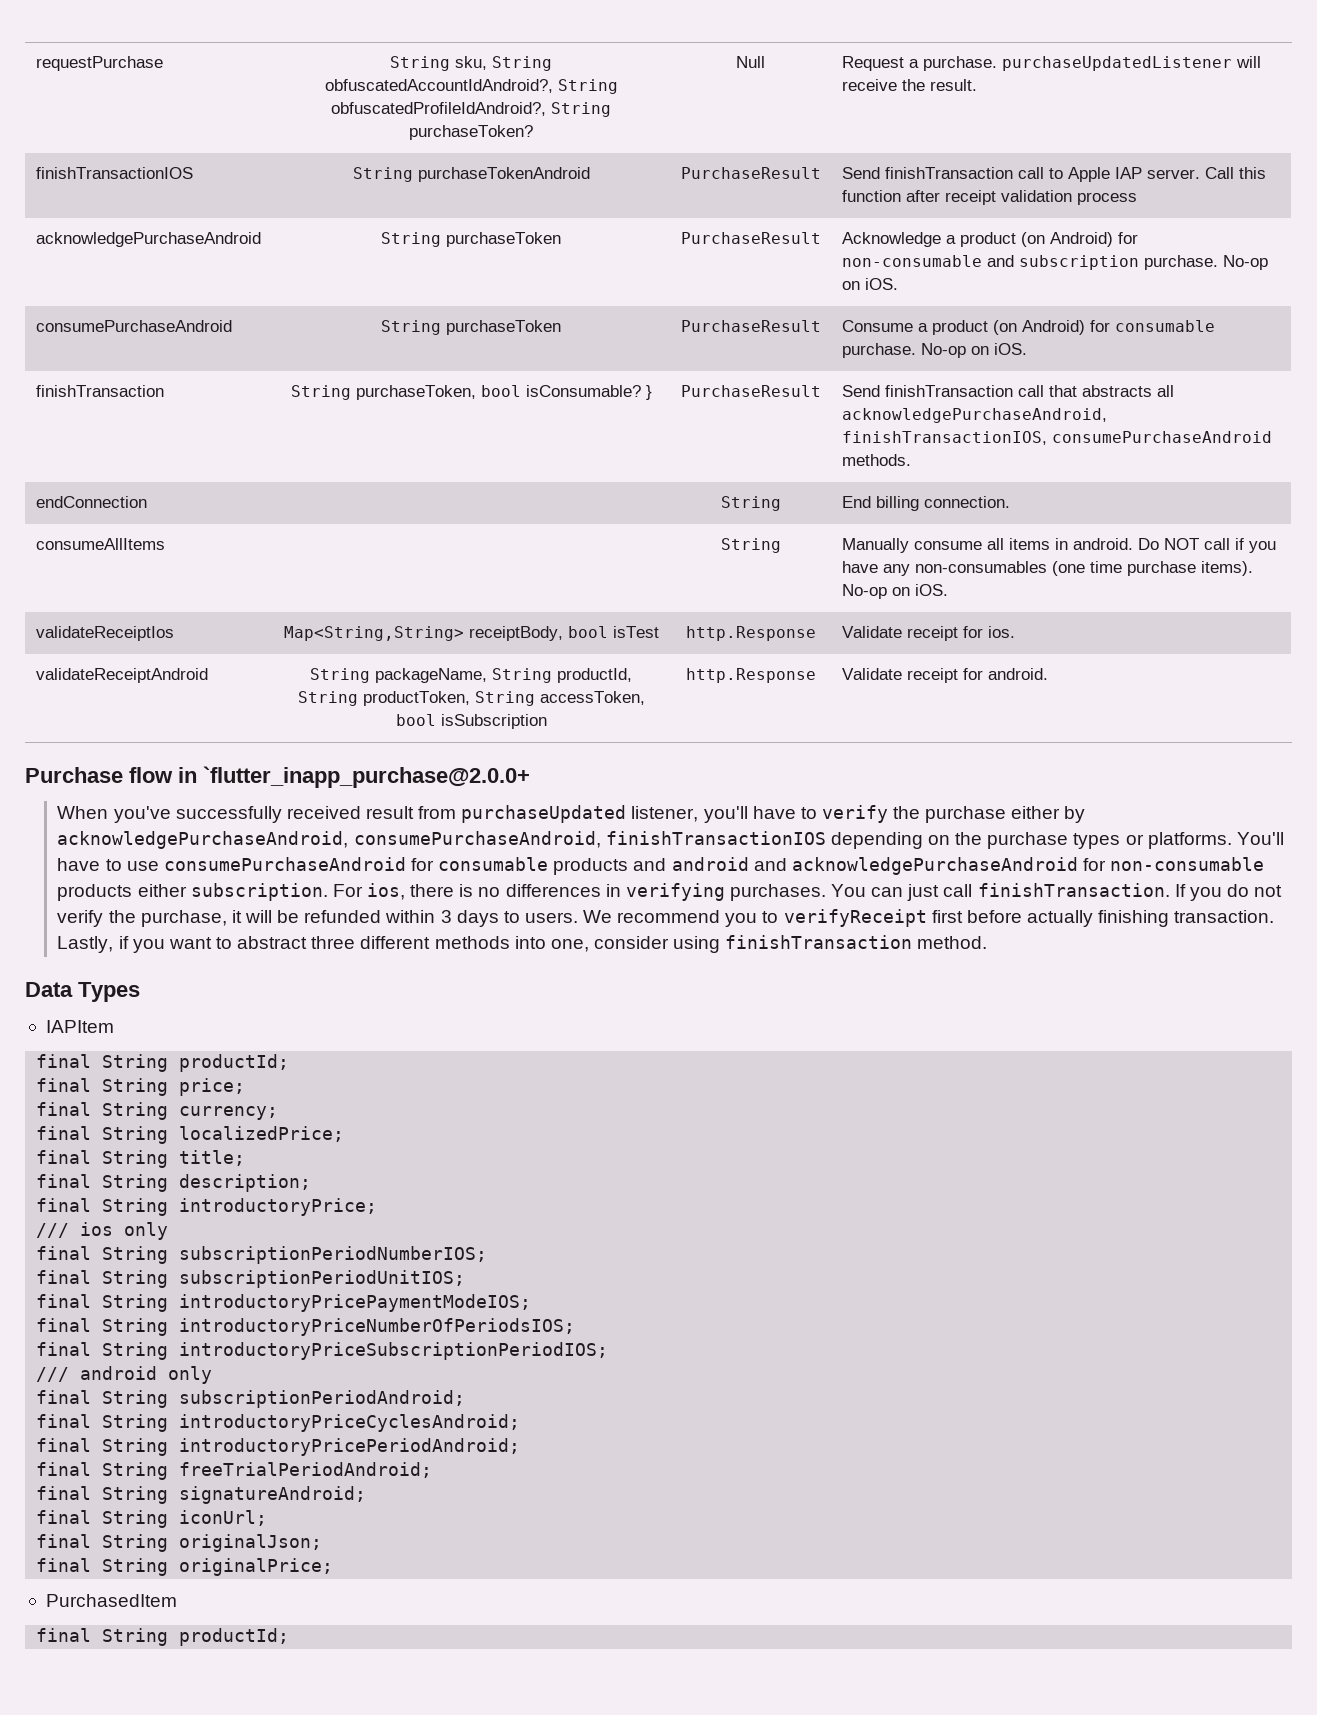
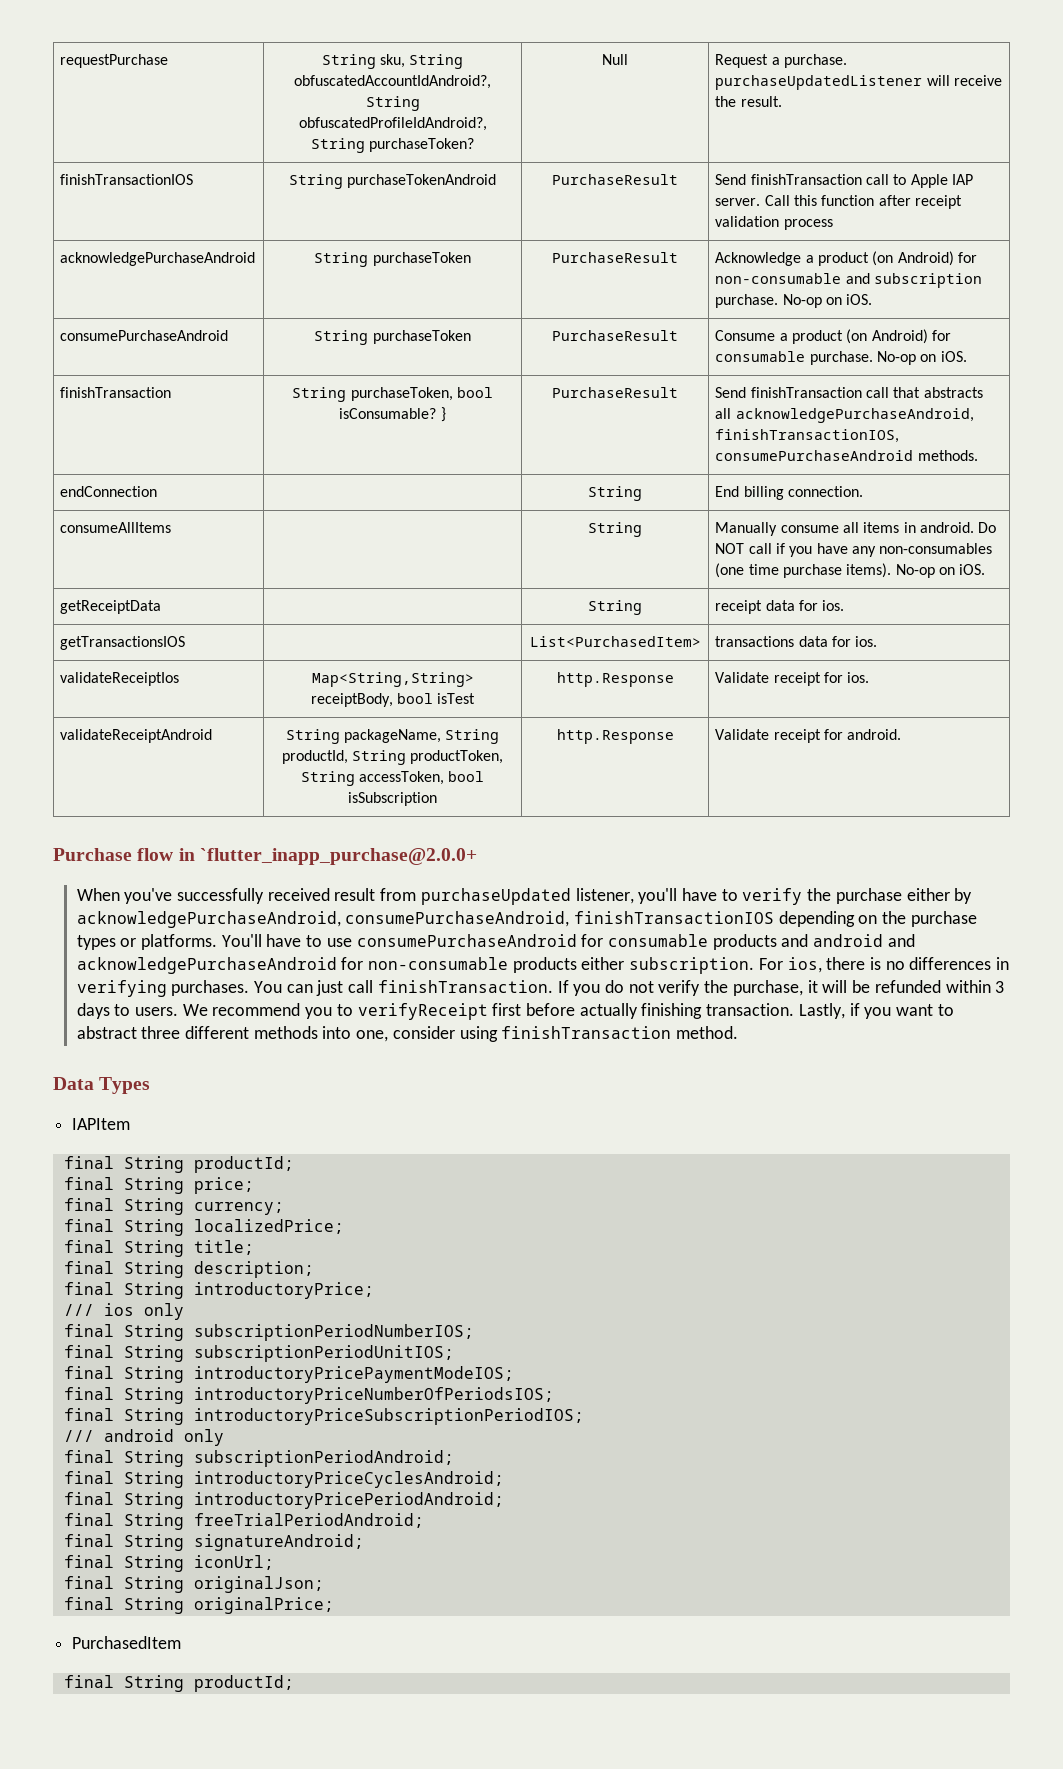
+ getReceiptData | | String | receipt data for ios.
+ getTransactionsIOS | | List<PurchasedItem> | transactions data for ios.

